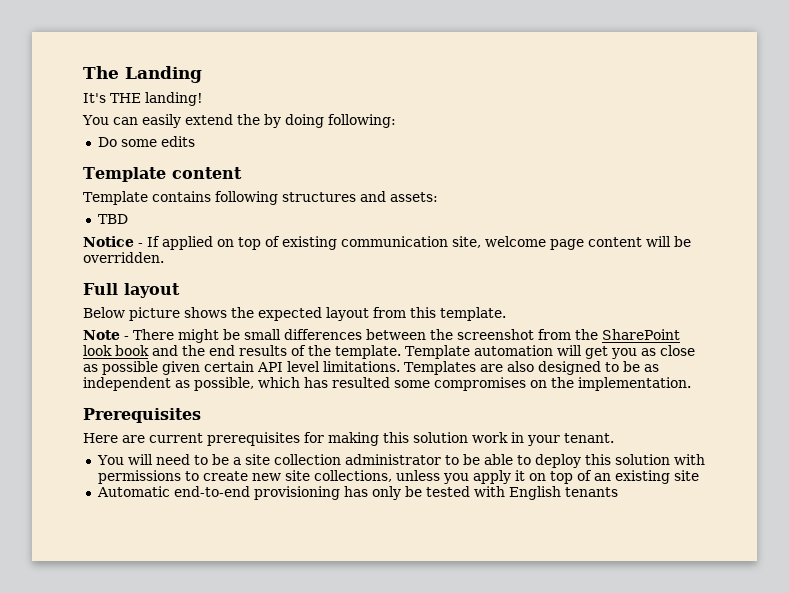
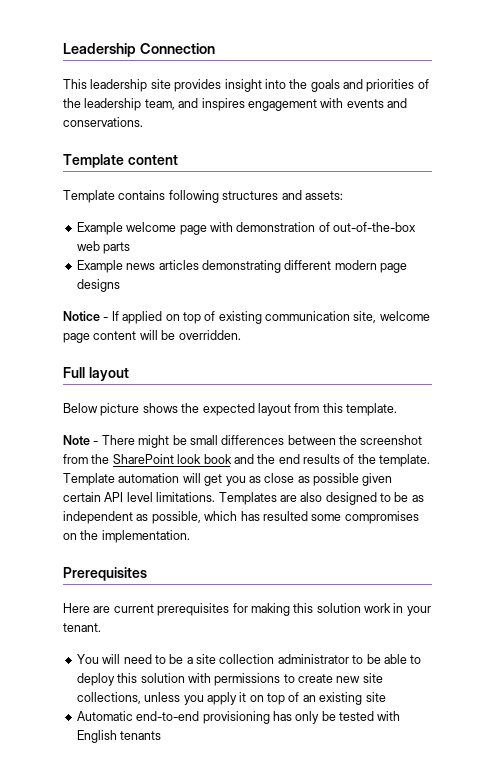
- The Landing
- It's THE landing!
- You can easily extend the by doing following:
- Do some edits
+ Leadership Connection
+ This leadership site provides insight into the goals and priorities of the leadership team, and inspires engagement with events and conservations.
- TBD
+ Example welcome page with demonstration of out-of-the-box web parts
+ Example news articles demonstrating different modern page designs

